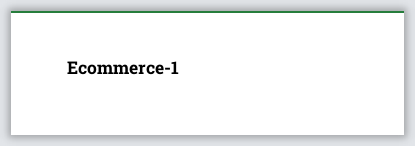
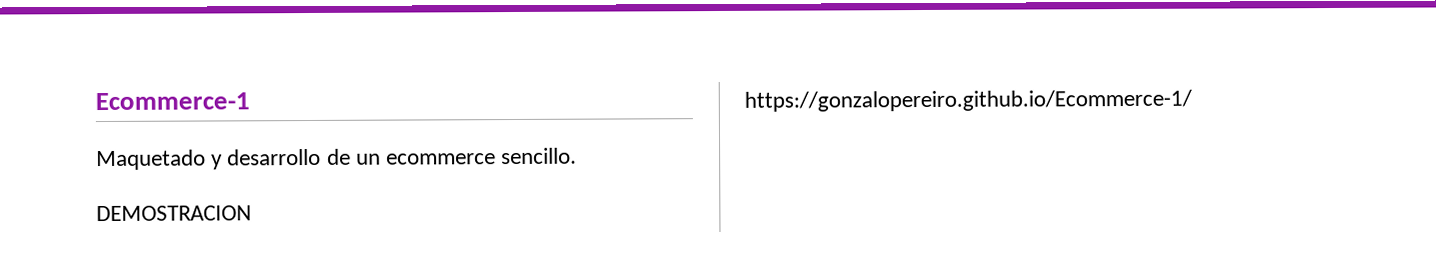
+ Maquetado y desarrollo de un ecommerce sencillo.
+ DEMOSTRACION https://gonzalopereiro.github.io/Ecommerce-1/

